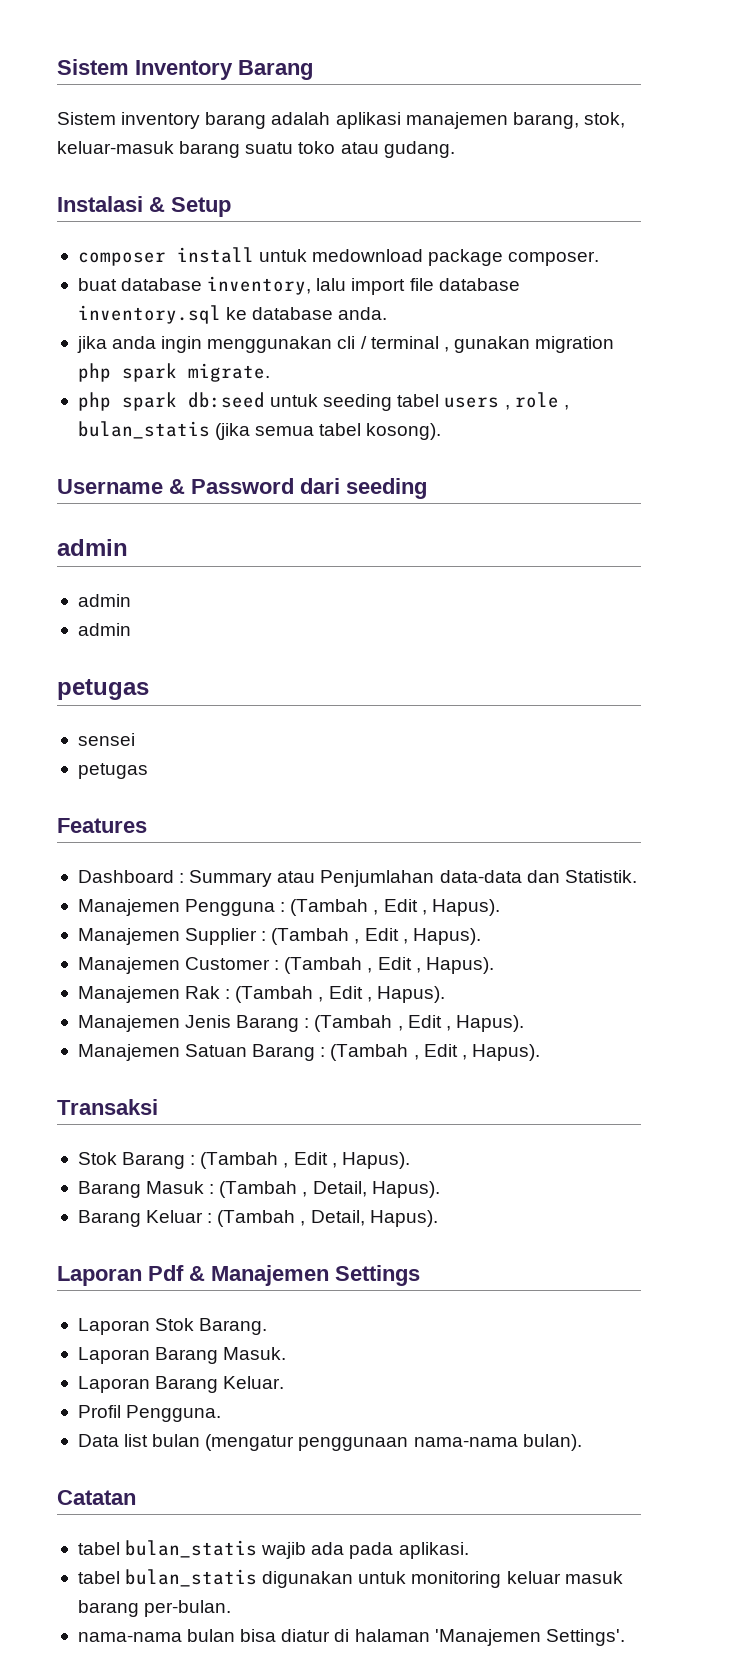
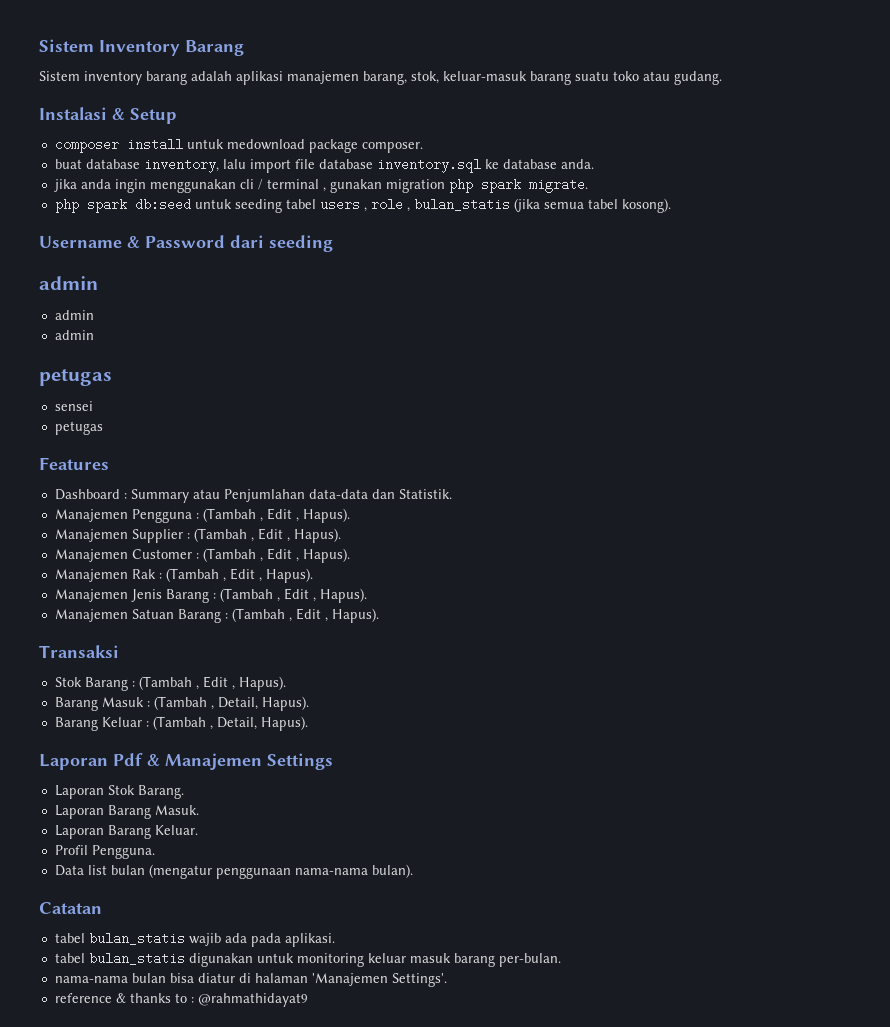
+ reference & thanks to : @rahmathidayat9

